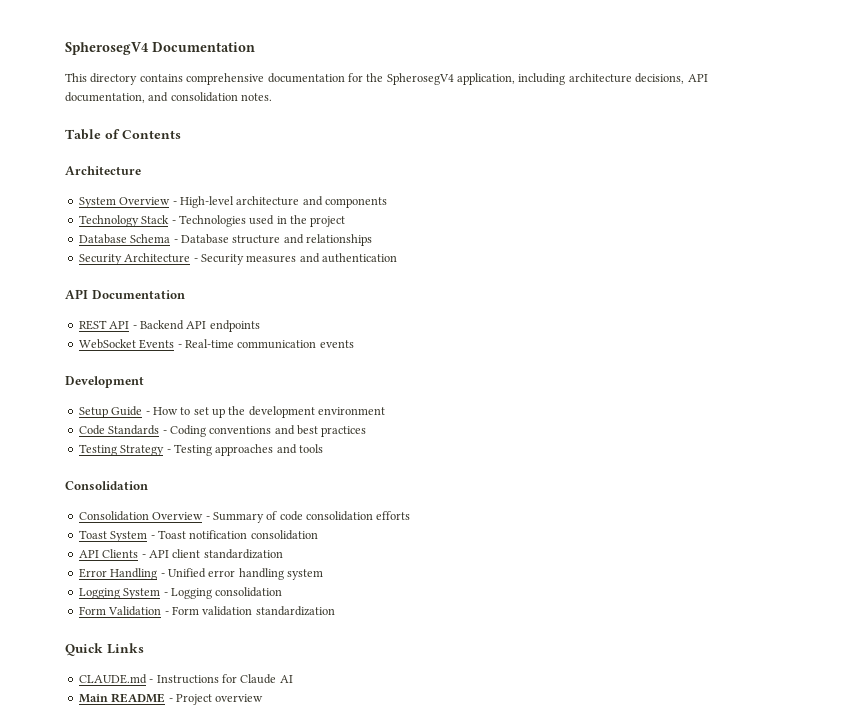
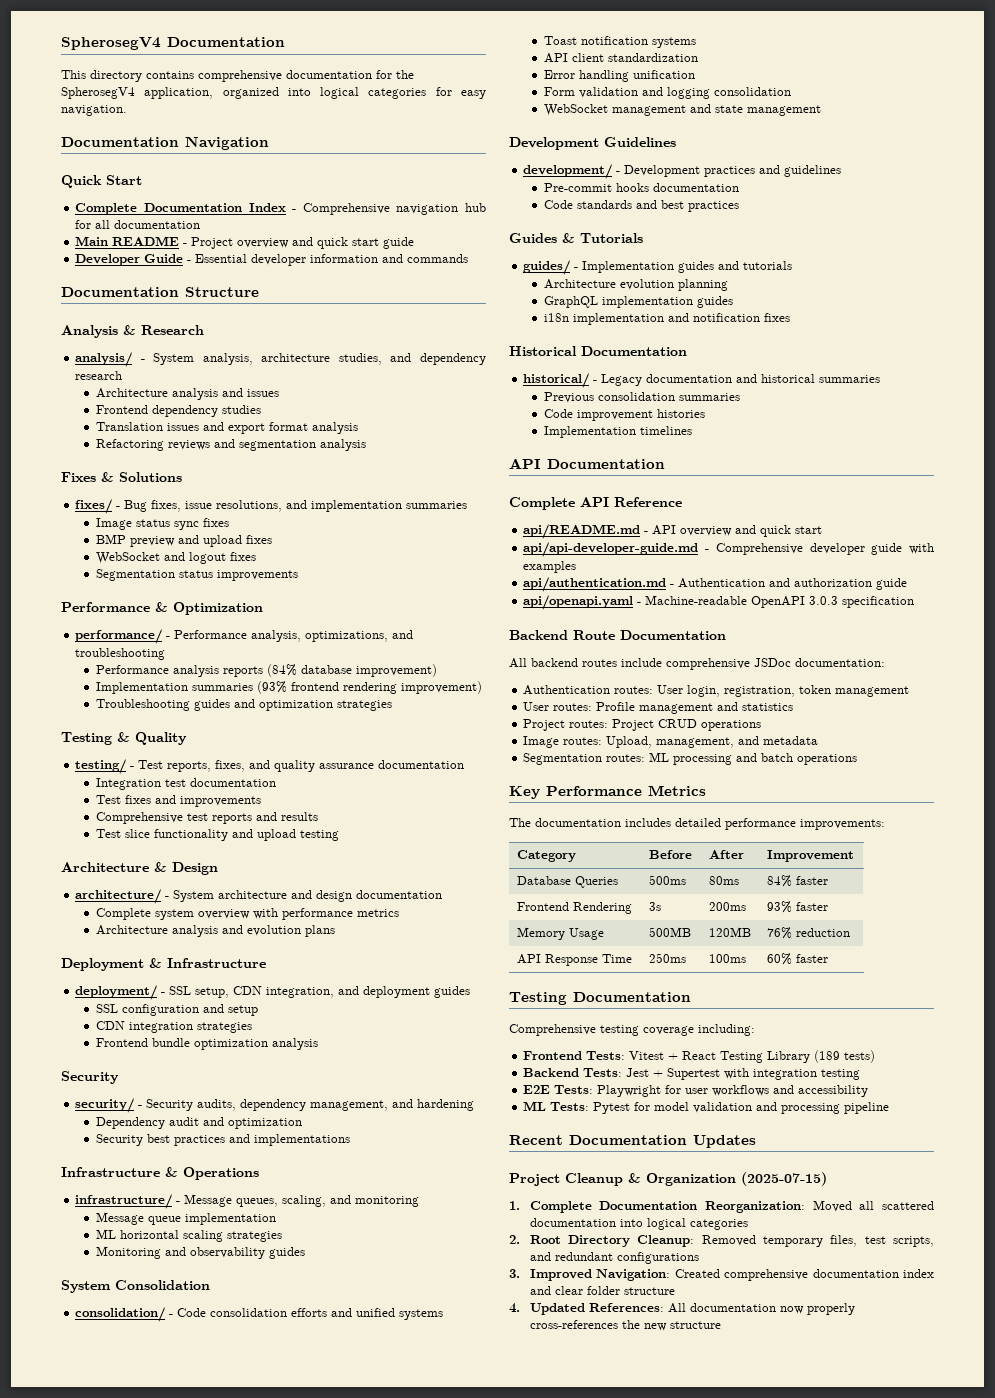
- This directory contains comprehensive documentation for the SpherosegV4 application, including architecture decisions, API documentation, and consolidation notes.
- Table of Contents
- Architecture
- System Overview - High-level architecture and components
- Technology Stack - Technologies used in the project
- Database Schema - Database structure and relationships
- Security Architecture - Security measures and authentication
- API Documentation
- REST API - Backend API endpoints
- WebSocket Events - Real-time communication events
- Development
- Setup Guide - How to set up the development environment
- Code Standards - Coding conventions and best practices
- Testing Strategy - Testing approaches and tools
- Consolidation
- Consolidation Overview - Summary of code consolidation efforts
- Toast System - Toast notification consolidation
- API Clients - API client standardization
- Error Handling - Unified error handling system
- Logging System - Logging consolidation
- Form Validation - Form validation standardization
- Quick Links
- CLAUDE.md - Instructions for Claude AI
+ This directory contains comprehensive documentation for the SpherosegV4 application, organized into logical categories for easy navigation.
+ Documentation Navigation
+ Quick Start
+ Complete Documentation Index - Comprehensive navigation hub for all documentation
- Main README - Project overview
+ Main README - Project overview and quick start guide
+ Developer Guide - Essential developer information and commands
+ Documentation Structure
+ Analysis & Research
+ analysis/ - System analysis, architecture studies, and dependency research
+ Architecture analysis and issues
+ Frontend dependency studies
+ Translation issues and export format analysis
+ Refactoring reviews and segmentation analysis
+ Fixes & Solutions
+ fixes/ - Bug fixes, issue resolutions, and implementation summaries
+ Image status sync fixes
+ BMP preview and upload fixes
+ WebSocket and logout fixes
+ Segmentation status improvements
+ Performance & Optimization
+ performance/ - Performance analysis, optimizations, and troubleshooting
+ Performance analysis reports (84% database improvement)
+ Implementation summaries (93% frontend rendering improvement)
+ Troubleshooting guides and optimization strategies
+ Testing & Quality
+ testing/ - Test reports, fixes, and quality assurance documentation
+ Integration test documentation
+ Test fixes and improvements
+ Comprehensive test reports and results
+ Test slice functionality and upload testing
+ Architecture & Design
+ architecture/ - System architecture and design documentation
+ Complete system overview with performance metrics
+ Architecture analysis and evolution plans
+ Deployment & Infrastructure
+ deployment/ - SSL setup, CDN integration, and deployment guides
+ SSL configuration and setup
+ CDN integration strategies
+ Frontend bundle optimization analysis
+ Security
+ security/ - Security audits, dependency management, and hardening
+ Dependency audit and optimization
+ Security best practices and implementations
+ Infrastructure & Operations
+ infrastructure/ - Message queues, scaling, and monitoring
+ Message queue implementation
+ ML horizontal scaling strategies
+ Monitoring and observability guides
+ System Consolidation
+ consolidation/ - Code consolidation efforts and unified systems
+ Toast notification systems
+ API client standardization
+ Error handling unification
+ Form validation and logging consolidation
+ WebSocket management and state management
+ Development Guidelines
+ development/ - Development practices and guidelines
+ Pre-commit hooks documentation
+ Code standards and best practices
+ Guides & Tutorials
+ guides/ - Implementation guides and tutorials
+ Architecture evolution planning
+ GraphQL implementation guides
+ i18n implementation and notification fixes
+ Historical Documentation
+ historical/ - Legacy documentation and historical summaries
+ Previous consolidation summaries
+ Code improvement histories
+ Implementation timelines
+ API Documentation
+ Complete API Reference
+ api/README.md - API overview and quick start
+ api/api-developer-guide.md - Comprehensive developer guide with examples
+ api/authentication.md - Authentication and authorization guide
+ api/openapi.yaml - Machine-readable OpenAPI 3.0.3 specification
+ Backend Route Documentation
+ All backend routes include comprehensive JSDoc documentation:
+ Authentication routes: User login, registration, token management
+ User routes: Profile management and statistics
+ Project routes: Project CRUD operations
+ Image routes: Upload, management, and metadata
+ Segmentation routes: ML processing and batch operations
+ Key Performance Metrics
+ The documentation includes detailed performance improvements:
+ Category | Before | After | Improvement
+ Database Queries | 500ms | 80ms | 84% faster
+ Frontend Rendering | 3s | 200ms | 93% faster
+ Memory Usage | 500MB | 120MB | 76% reduction
+ API Response Time | 250ms | 100ms | 60% faster
+ Testing Documentation
+ Comprehensive testing coverage including:
+ Frontend Tests: Vitest + React Testing Library (189 tests)
+ Backend Tests: Jest + Supertest with integration testing
+ E2E Tests: Playwright for user workflows and accessibility
+ ML Tests: Pytest for model validation and processing pipeline
+ Recent Documentation Updates
+ Project Cleanup & Organization (2025-07-15)
+ 1. Complete Documentation Reorganization: Moved all scattered documentation into logical categories
+ 2. Root Directory Cleanup: Removed temporary files, test scripts, and redundant configurations
+ 3. Improved Navigation: Created comprehensive documentation index and clear folder structure
+ 4. Updated References: All documentation now properly cross-references the new structure

